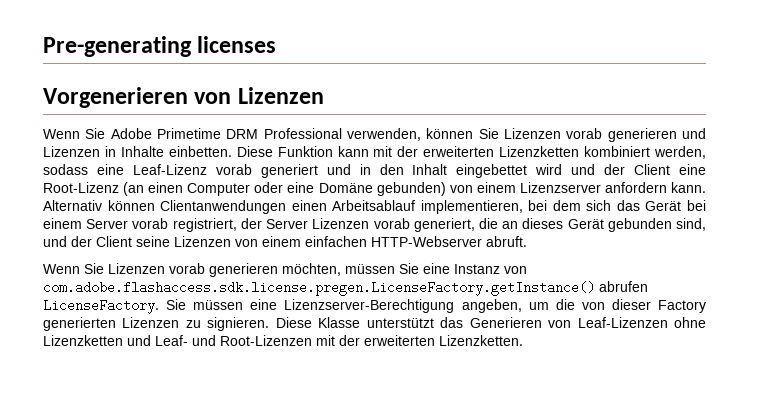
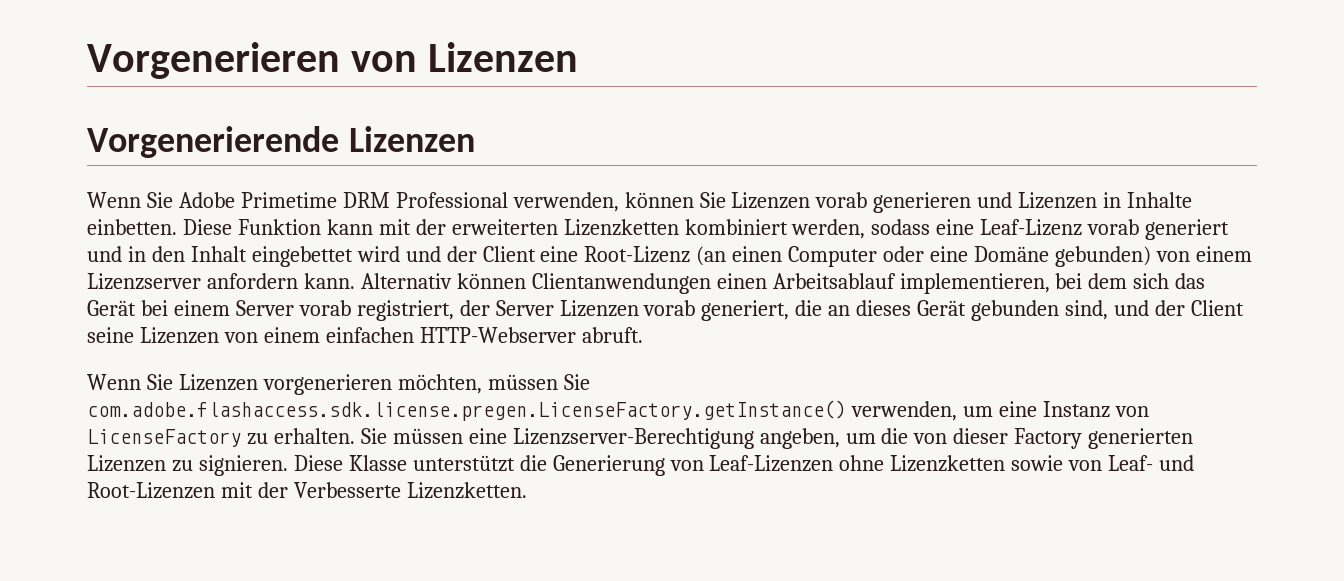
- Pre-generating licenses
+ Vorgenerierende Lizenzen
- Wenn Sie Lizenzen vorab generieren möchten, müssen Sie eine Instanz von com.adobe.flashaccess.sdk.license.pregen.LicenseFactory.getInstance() abrufen LicenseFactory.
+ Wenn Sie Lizenzen vorgenerieren möchten, müssen Sie com.adobe.flashaccess.sdk.license.pregen.LicenseFactory.getInstance() verwenden, um eine Instanz von LicenseFactory zu erhalten.
- Diese Klasse unterstützt das Generieren von Leaf-Lizenzen ohne Lizenzketten und Leaf- und Root-Lizenzen mit der erweiterten Lizenzketten.
+ Diese Klasse unterstützt die Generierung von Leaf-Lizenzen ohne Lizenzketten sowie von Leaf- und Root-Lizenzen mit der Verbesserte Lizenzketten.

